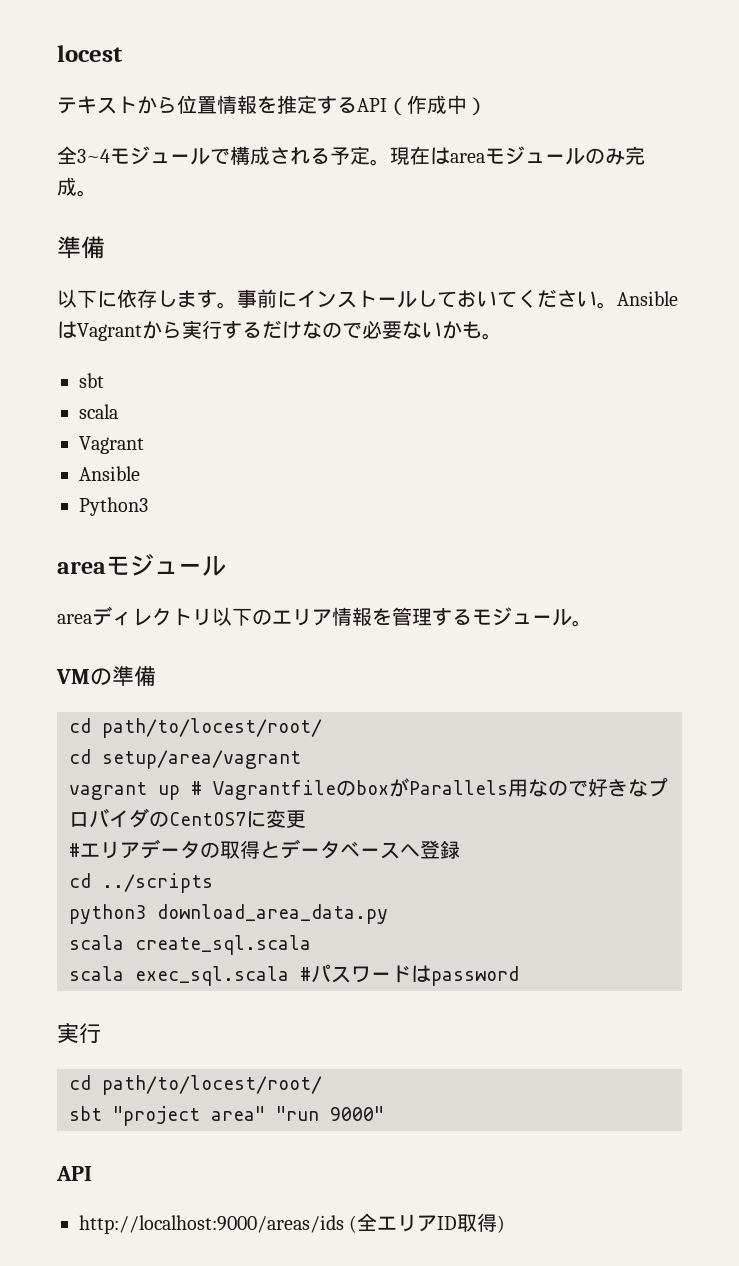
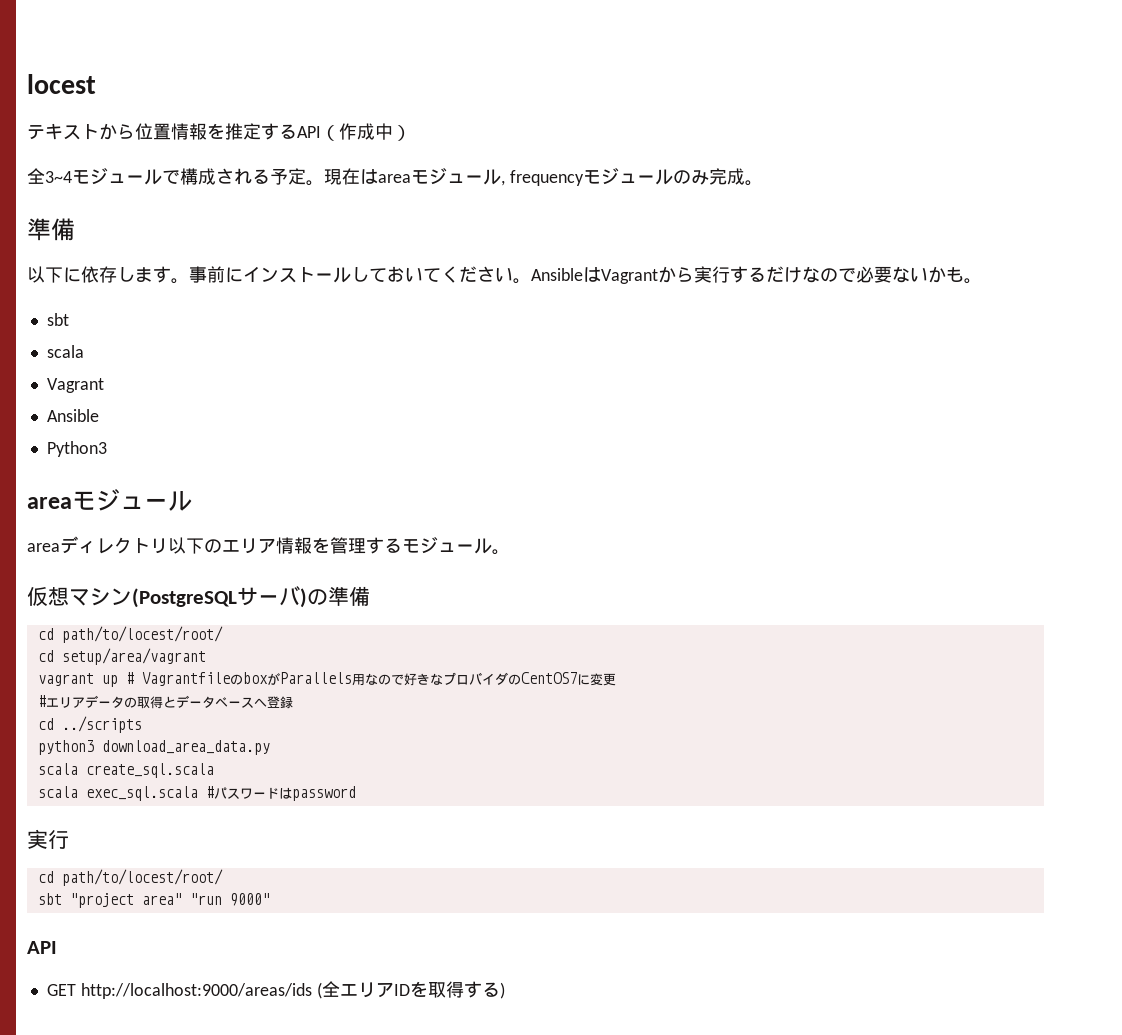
- 現在はareaモジュールのみ完成。
+ 現在はareaモジュール, frequencyモジュールのみ完成。
- VMの準備
+ 仮想マシン(PostgreSQLサーバ)の準備
- http://localhost:9000/areas/ids (全エリアID取得)
+ GET http://localhost:9000/areas/ids (全エリアIDを取得する)

